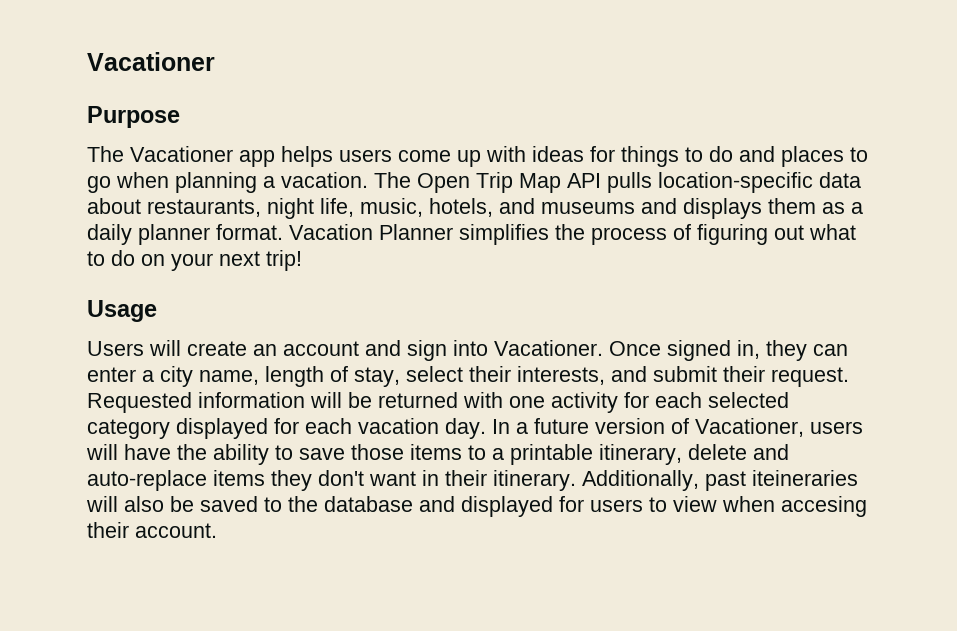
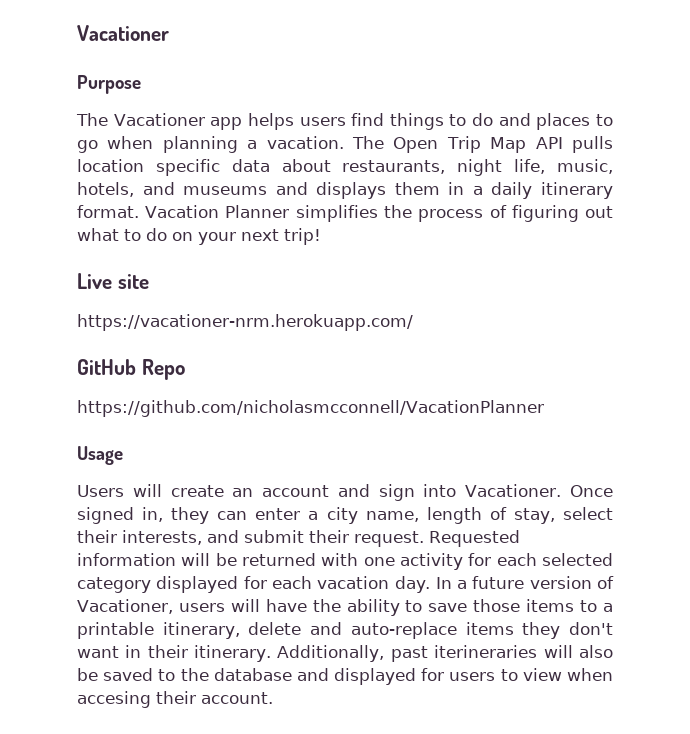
- The Vacationer app helps users come up with ideas for things to do and places to go when planning a vacation.
+ The Vacationer app helps users find things to do and places to go when planning a vacation.
- The Open Trip Map API pulls location-specific data about restaurants, night life, music, hotels, and museums and displays them as a daily planner format.
+ The Open Trip Map API pulls location specific data about restaurants, night life, music, hotels, and museums and displays them in a daily itinerary format.
+ Live site
+ https://vacationer-nrm.herokuapp.com/
+ GitHub Repo
+ https://github.com/nicholasmcconnell/VacationPlanner
- Additionally, past iteineraries will also be saved to the database and displayed for users to view when accesing their account.
+ Additionally, past iterineraries will also be saved to the database and displayed for users to view when accesing their account.

